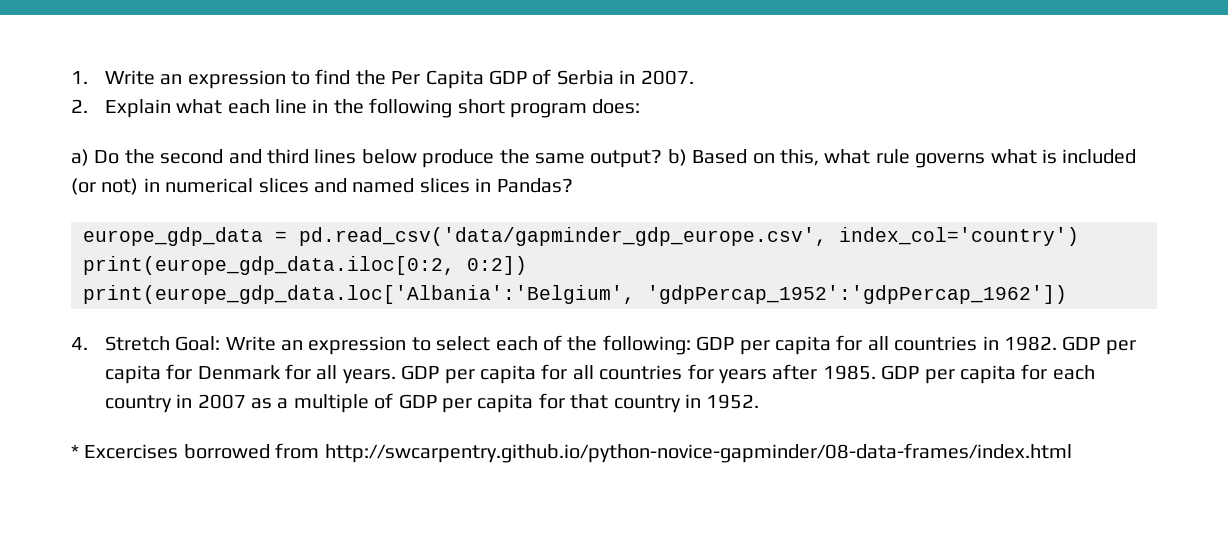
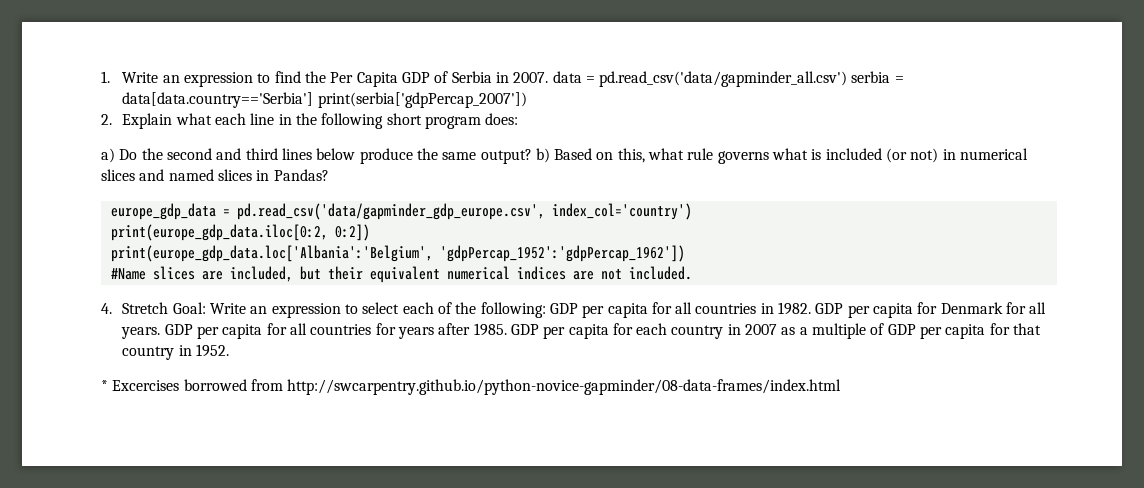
- 1. Write an expression to find the Per Capita GDP of Serbia in 2007.
+ 1. Write an expression to find the Per Capita GDP of Serbia in 2007. data = pd.read_csv('data/gapminder_all.csv') serbia = data[data.country=='Serbia'] print(serbia['gdpPercap_2007'])
+ #Name slices are included, but their equivalent numerical indices are not included.

